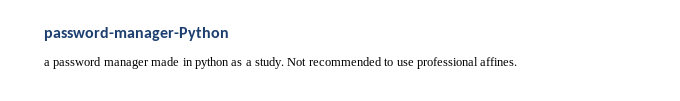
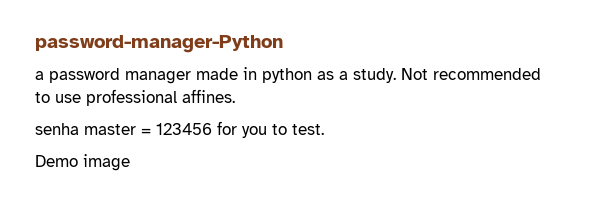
+ senha master = 123456 for you to test.
+ Demo image

